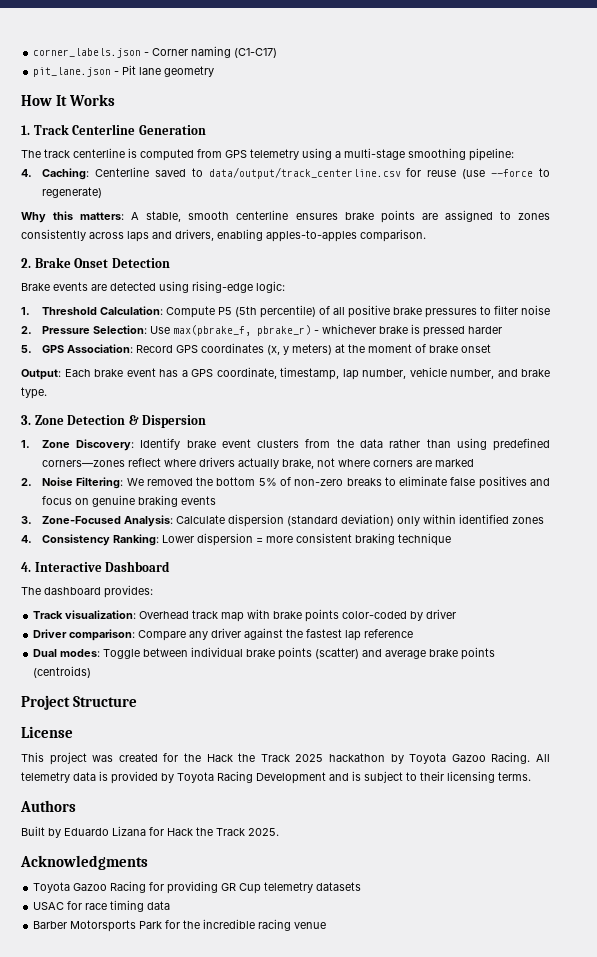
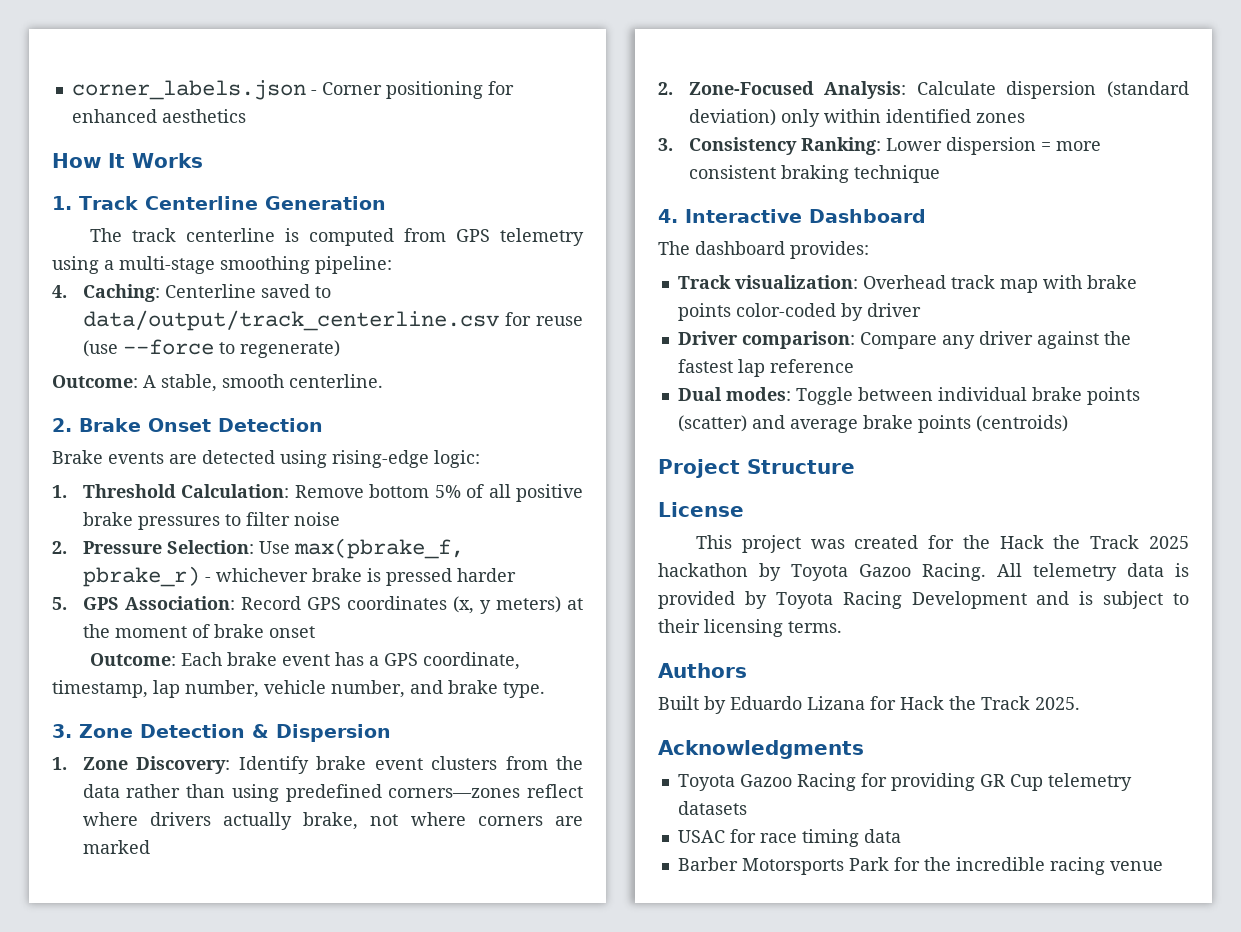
- corner_labels.json - Corner naming (C1-C17)
- pit_lane.json - Pit lane geometry
+ corner_labels.json - Corner positioning for enhanced aesthetics
- Why this matters: A stable, smooth centerline ensures brake points are assigned to zones consistently across laps and drivers, enabling apples-to-apples comparison.
+ Outcome: A stable, smooth centerline.
- 1. Threshold Calculation: Compute P5 (5th percentile) of all positive brake pressures to filter noise
+ 1. Threshold Calculation: Remove bottom 5% of all positive brake pressures to filter noise
- Output: Each brake event has a GPS coordinate, timestamp, lap number, vehicle number, and brake type.
+ Outcome: Each brake event has a GPS coordinate, timestamp, lap number, vehicle number, and brake type.
- 2. Noise Filtering: We removed the bottom 5% of non-zero breaks to eliminate false positives and focus on genuine braking events
- 3. Zone-Focused Analysis: Calculate dispersion (standard deviation) only within identified zones
+ 2. Zone-Focused Analysis: Calculate dispersion (standard deviation) only within identified zones
- 4. Consistency Ranking: Lower dispersion = more consistent braking technique
+ 3. Consistency Ranking: Lower dispersion = more consistent braking technique

